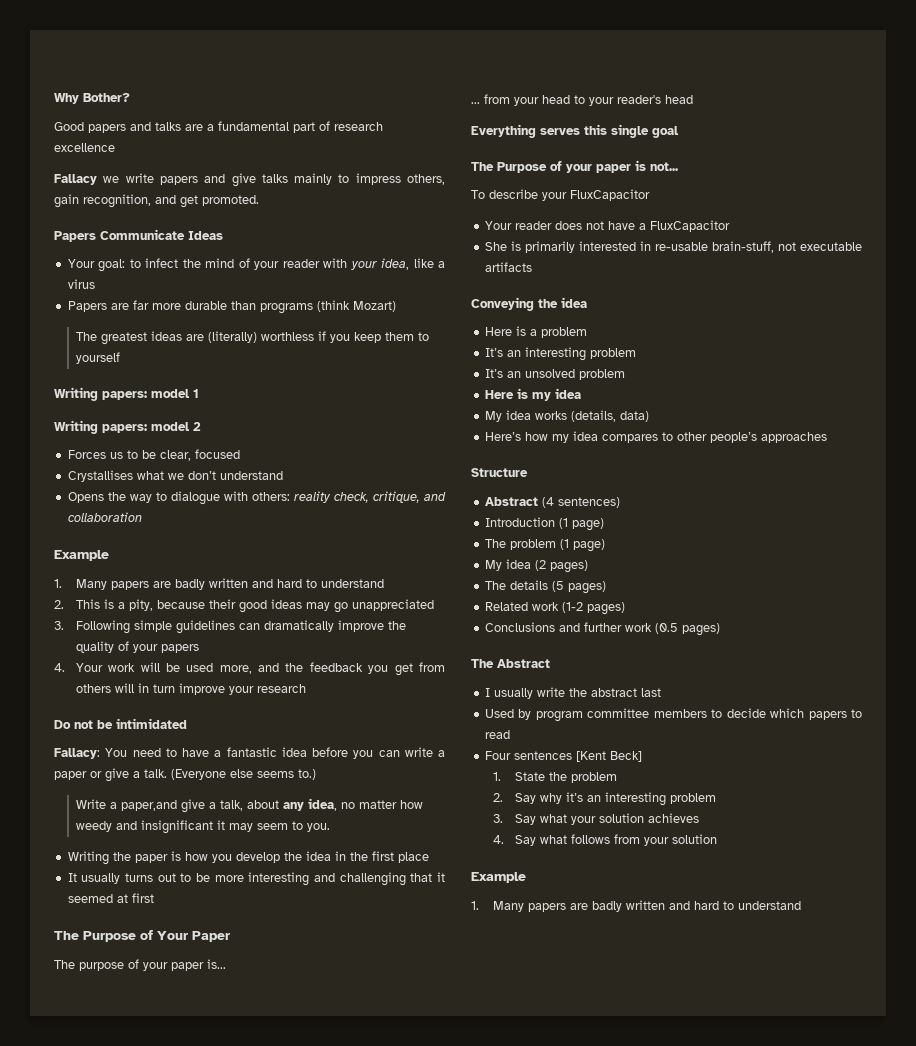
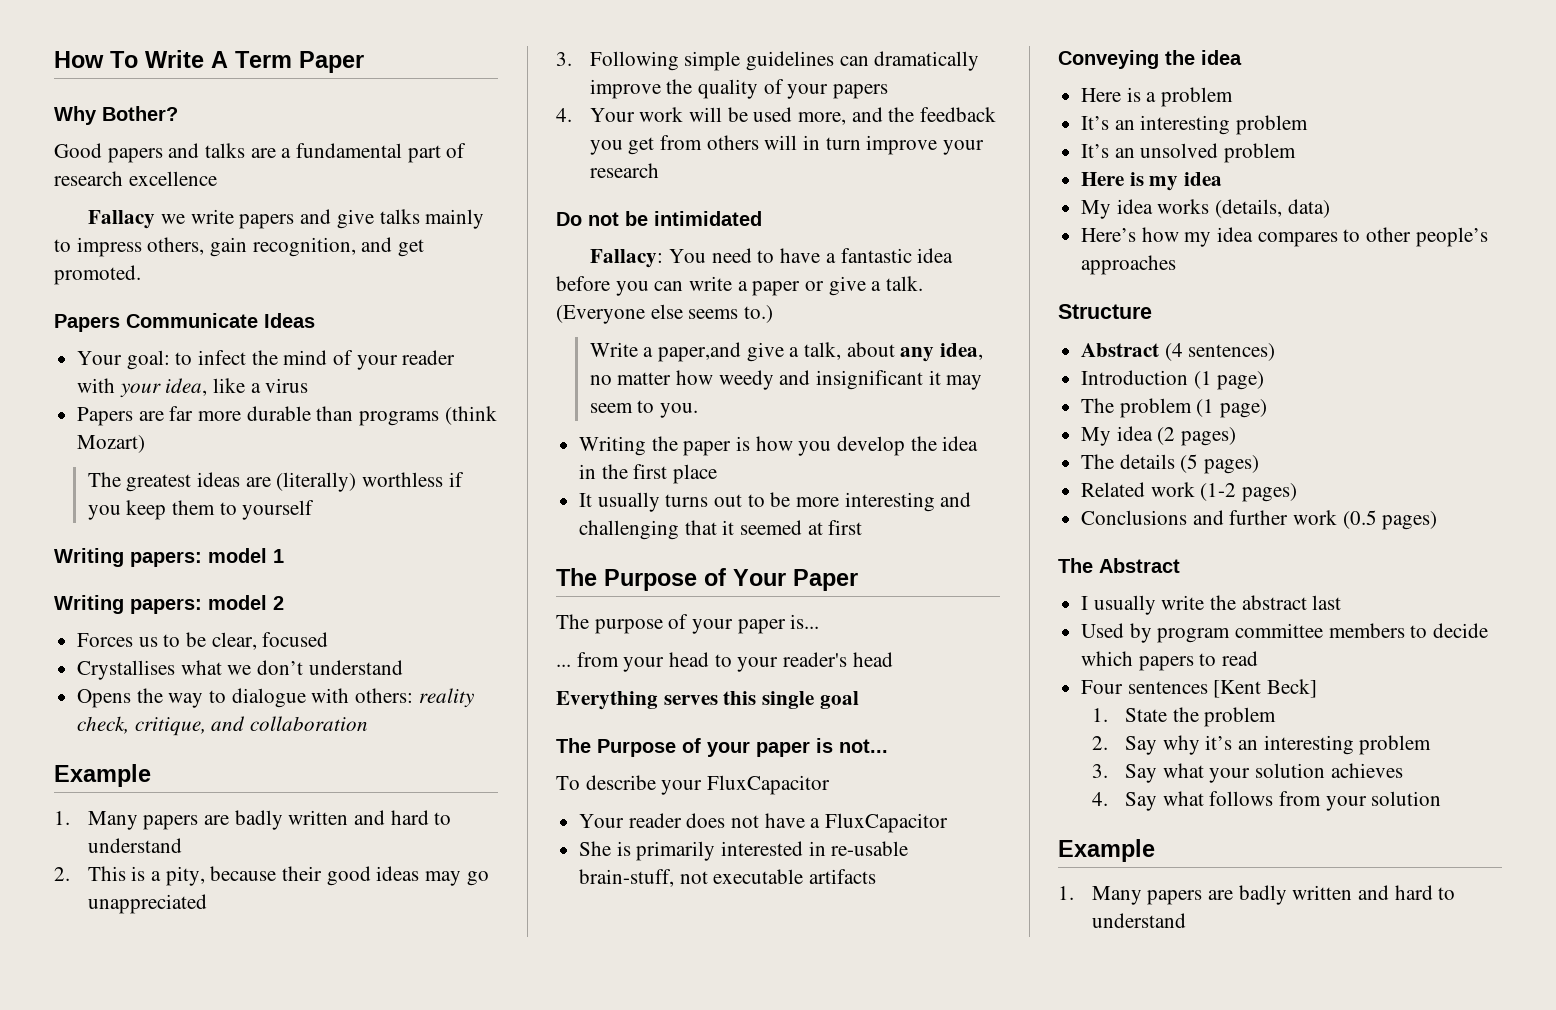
+ How To Write A Term Paper

